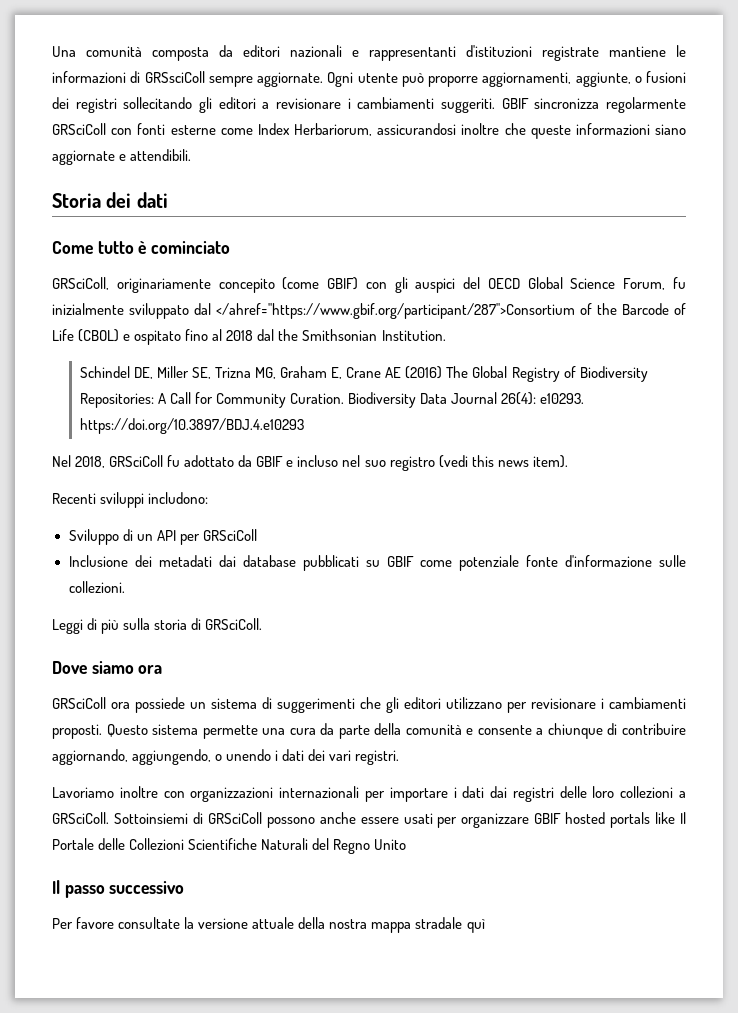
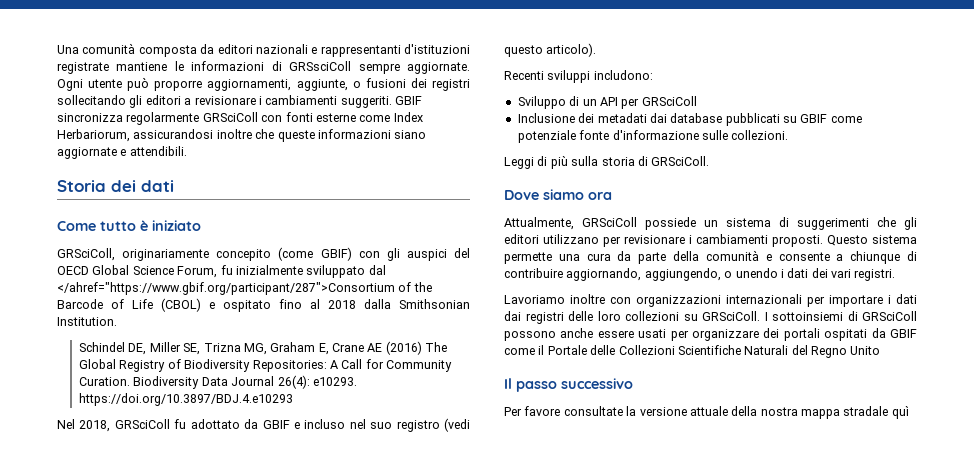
- Come tutto è cominciato
+ Come tutto è iniziato
- GRSciColl, originariamente concepito (come GBIF) con gli auspici del OECD Global Science Forum, fu inizialmente sviluppato dal </ahref="https://www.gbif.org/participant/287">Consortium of the Barcode of Life (CBOL) e ospitato fino al 2018 dal the Smithsonian Institution.
+ GRSciColl, originariamente concepito (come GBIF) con gli auspici del OECD Global Science Forum, fu inizialmente sviluppato dal </ahref="https://www.gbif.org/participant/287">Consortium of the Barcode of Life (CBOL) e ospitato fino al 2018 dalla Smithsonian Institution.
- Nel 2018, GRSciColl fu adottato da GBIF e incluso nel suo registro (vedi this news item).
+ Nel 2018, GRSciColl fu adottato da GBIF e incluso nel suo registro (vedi questo articolo).
- GRSciColl ora possiede un sistema di suggerimenti che gli editori utilizzano per revisionare i cambiamenti proposti.
+ Attualmente, GRSciColl possiede un sistema di suggerimenti che gli editori utilizzano per revisionare i cambiamenti proposti.
- Lavoriamo inoltre con organizzazioni internazionali per importare i dati dai registri delle loro collezioni a GRSciColl. Sottoinsiemi di GRSciColl possono anche essere usati per organizzare GBIF hosted portals like Il Portale delle Collezioni Scientifiche Naturali del Regno Unito
+ Lavoriamo inoltre con organizzazioni internazionali per importare i dati dai registri delle loro collezioni su GRSciColl. I sottoinsiemi di GRSciColl possono anche essere usati per organizzare dei portali ospitati da GBIF come il Portale delle Collezioni Scientifiche Naturali del Regno Unito

